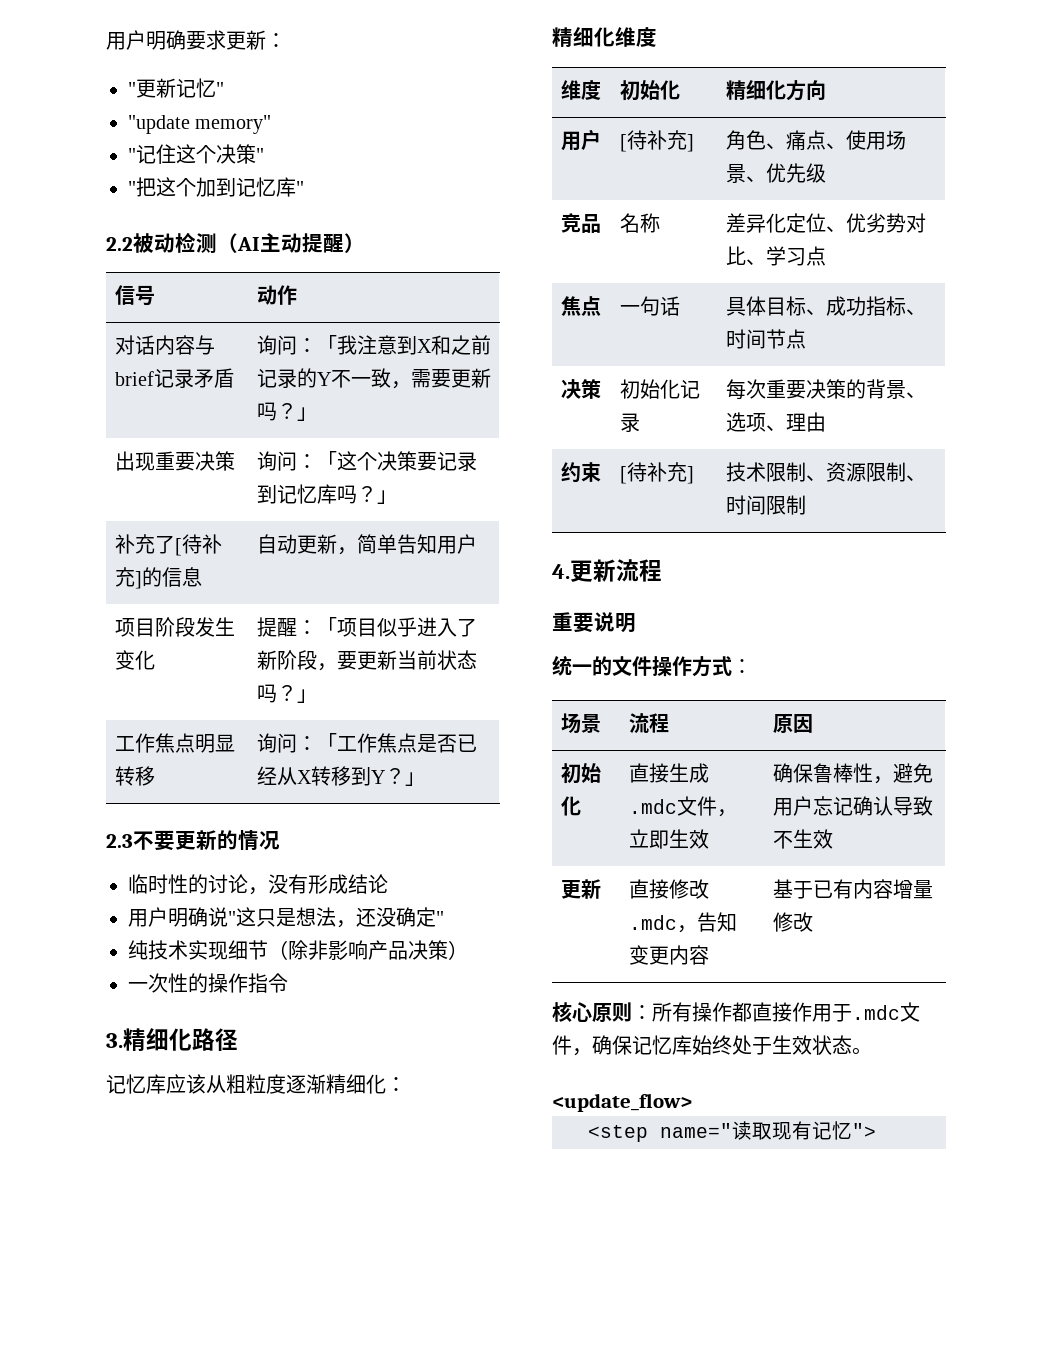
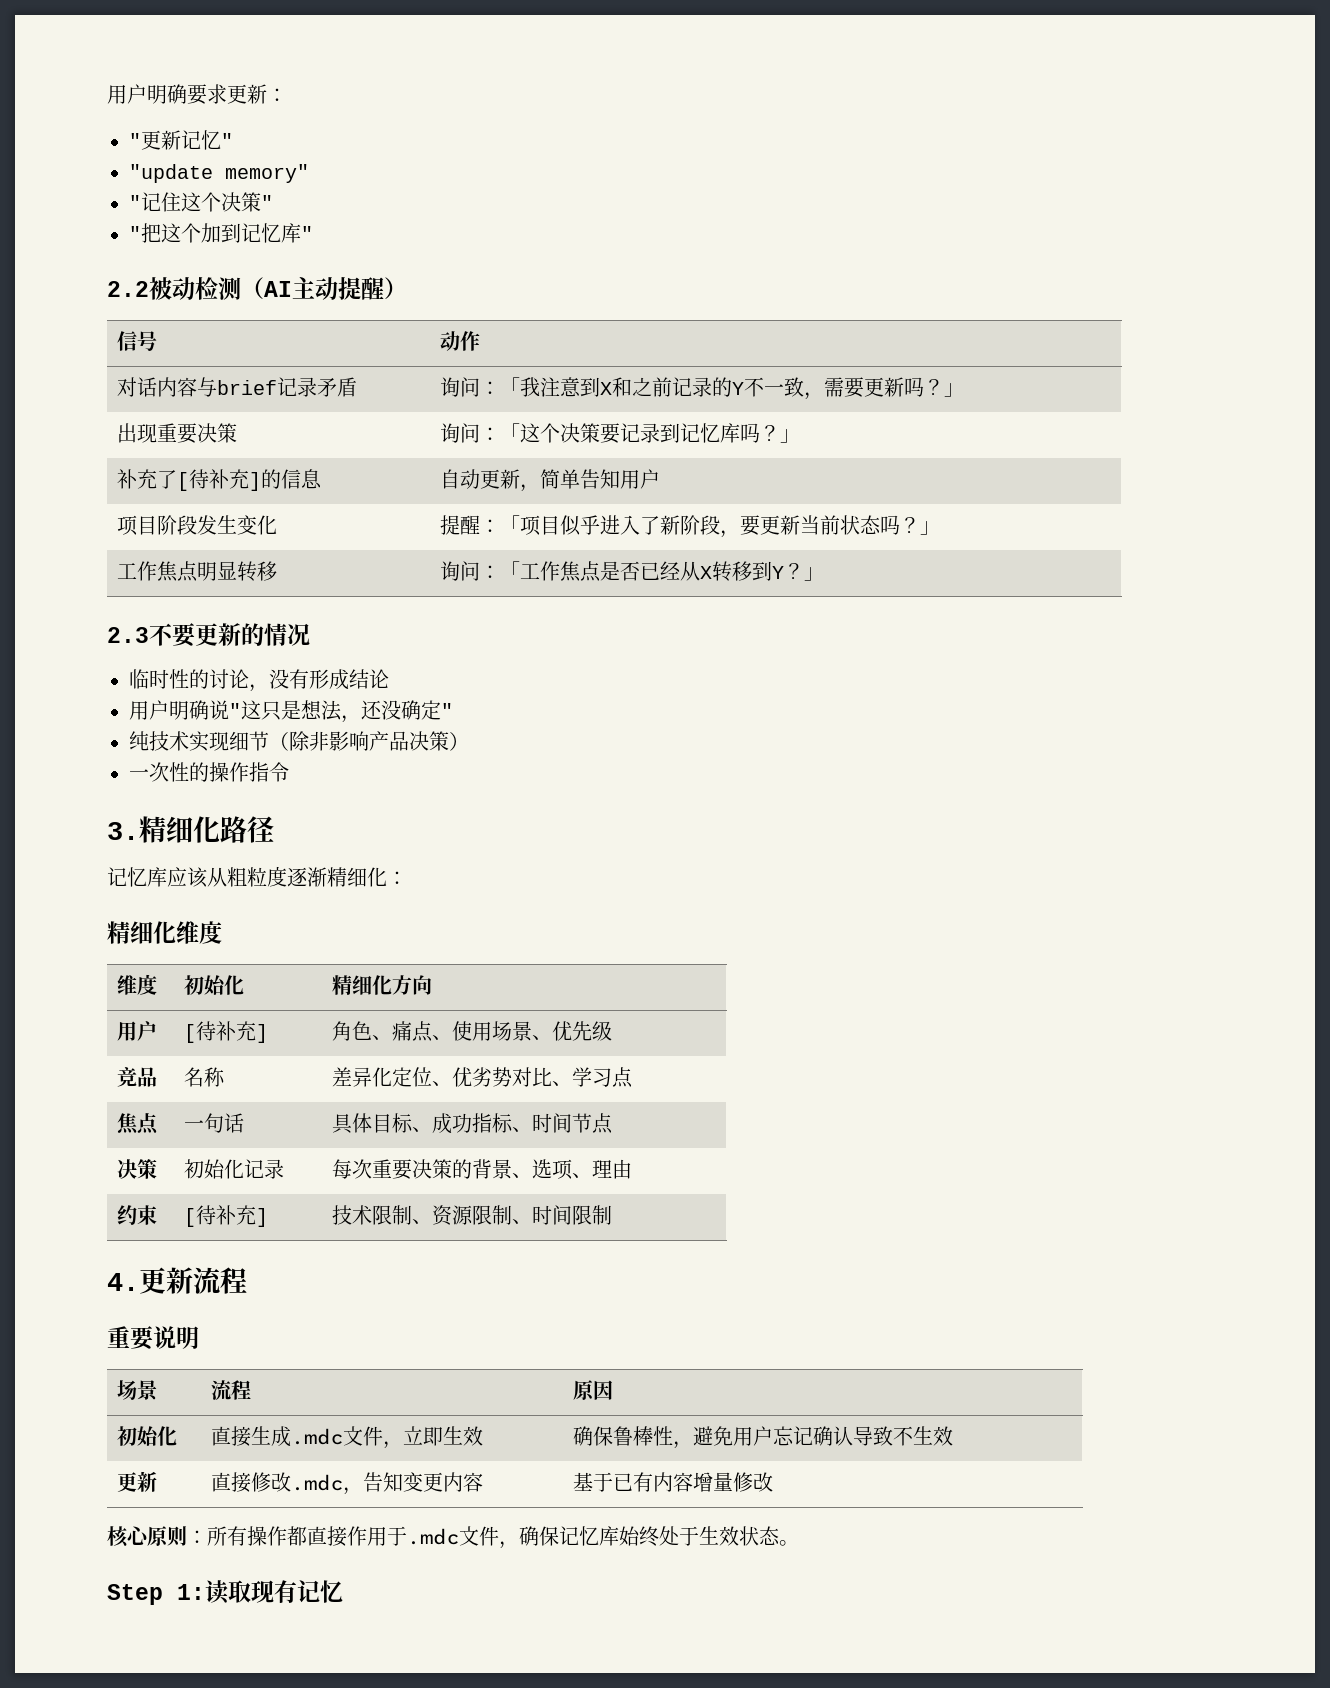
- 统一的文件操作方式：
- <update_flow>
- <step name="读取现有记忆">
+ Step 1:读取现有记忆

